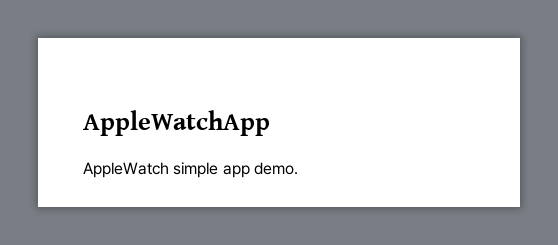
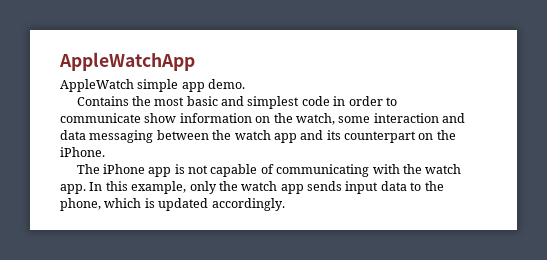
+ Contains the most basic and simplest code in order to communicate show information on the watch, some interaction and data messaging between the watch app and its counterpart on the iPhone.
+ The iPhone app is not capable of communicating with the watch app. In this example, only the watch app sends input data to the phone, which is updated accordingly.

